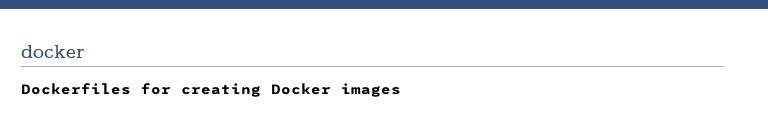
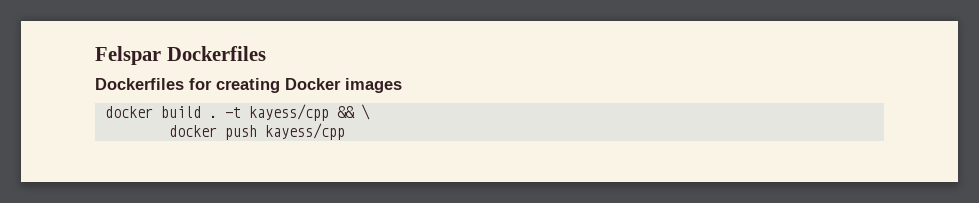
- docker
+ Felspar Dockerfiles
+ docker build . -t kayess/cpp && \
+ docker push kayess/cpp

